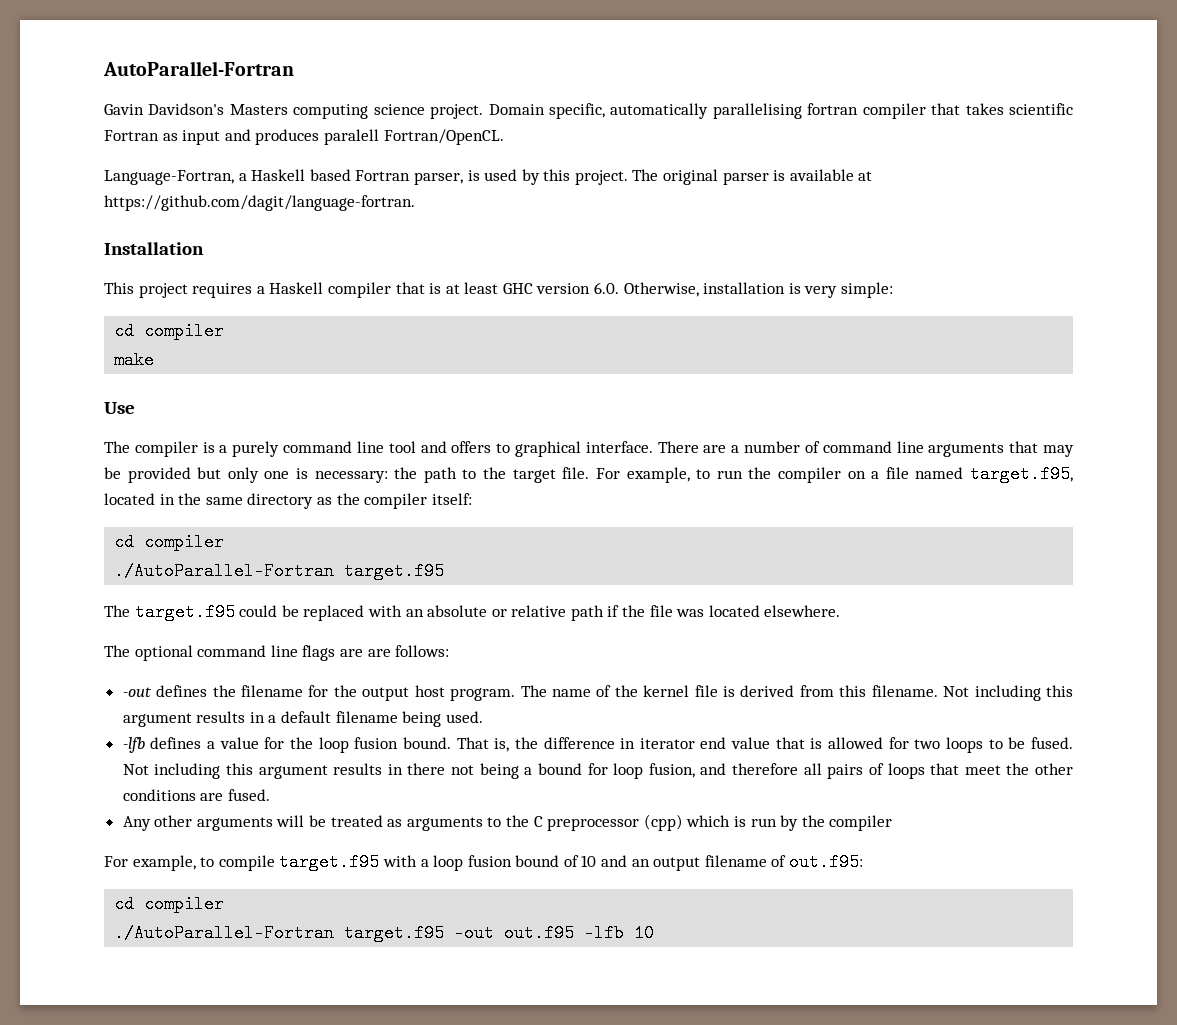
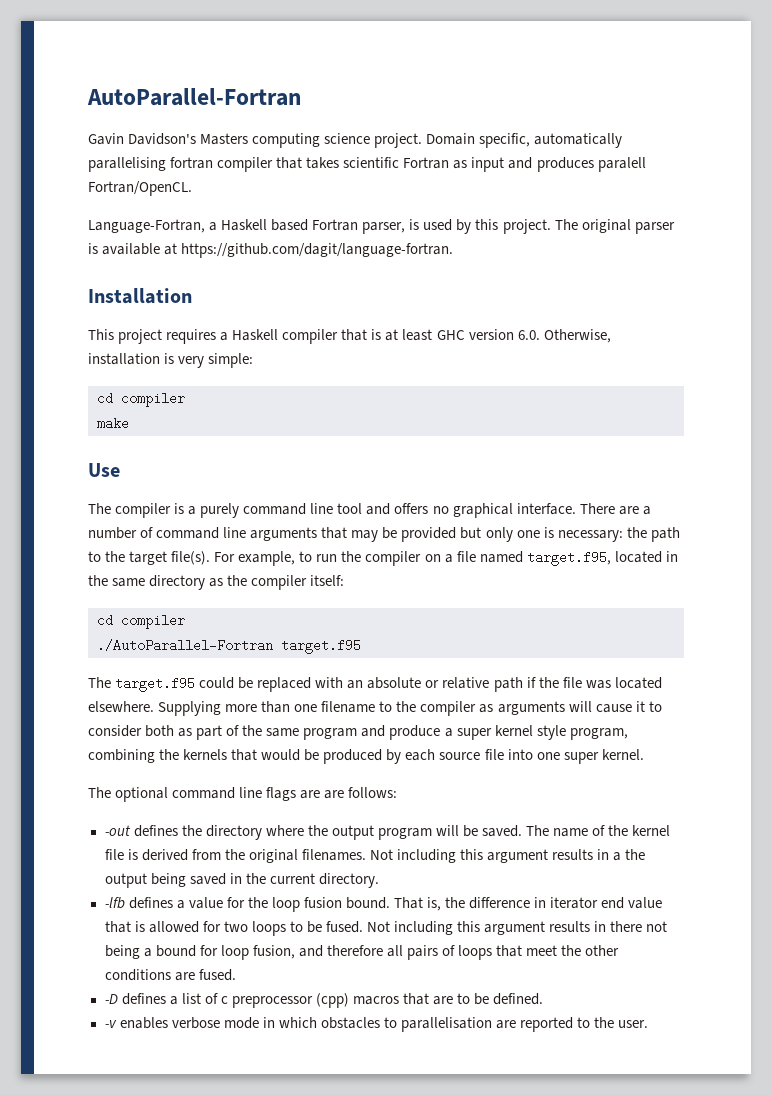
- The compiler is a purely command line tool and offers to graphical interface.
+ The compiler is a purely command line tool and offers no graphical interface.
- There are a number of command line arguments that may be provided but only one is necessary: the path to the target file.
+ There are a number of command line arguments that may be provided but only one is necessary: the path to the target file(s).
+ Supplying more than one filename to the compiler as arguments will cause it to consider both as part of the same program and produce a super kernel style program, combining the kernels that would be produced by each source file into one super kernel.
- -out defines the filename for the output host program.
+ -out defines the directory where the output program will be saved.
- The name of the kernel file is derived from this filename.
+ The name of the kernel file is derived from the original filenames.
- Not including this argument results in a default filename being used.
+ Not including this argument results in a the output being saved in the current directory.
- Any other arguments will be treated as arguments to the C preprocessor (cpp) which is run by the compiler
- For example, to compile target.f95 with a loop fusion bound of 10 and an output filename of out.f95:
- cd compiler
- ./AutoParallel-Fortran target.f95 -out out.f95 -lfb 10
+ -D defines a list of c preprocessor (cpp) macros that are to be defined.
+ -v enables verbose mode in which obstacles to parallelisation are reported to the user.

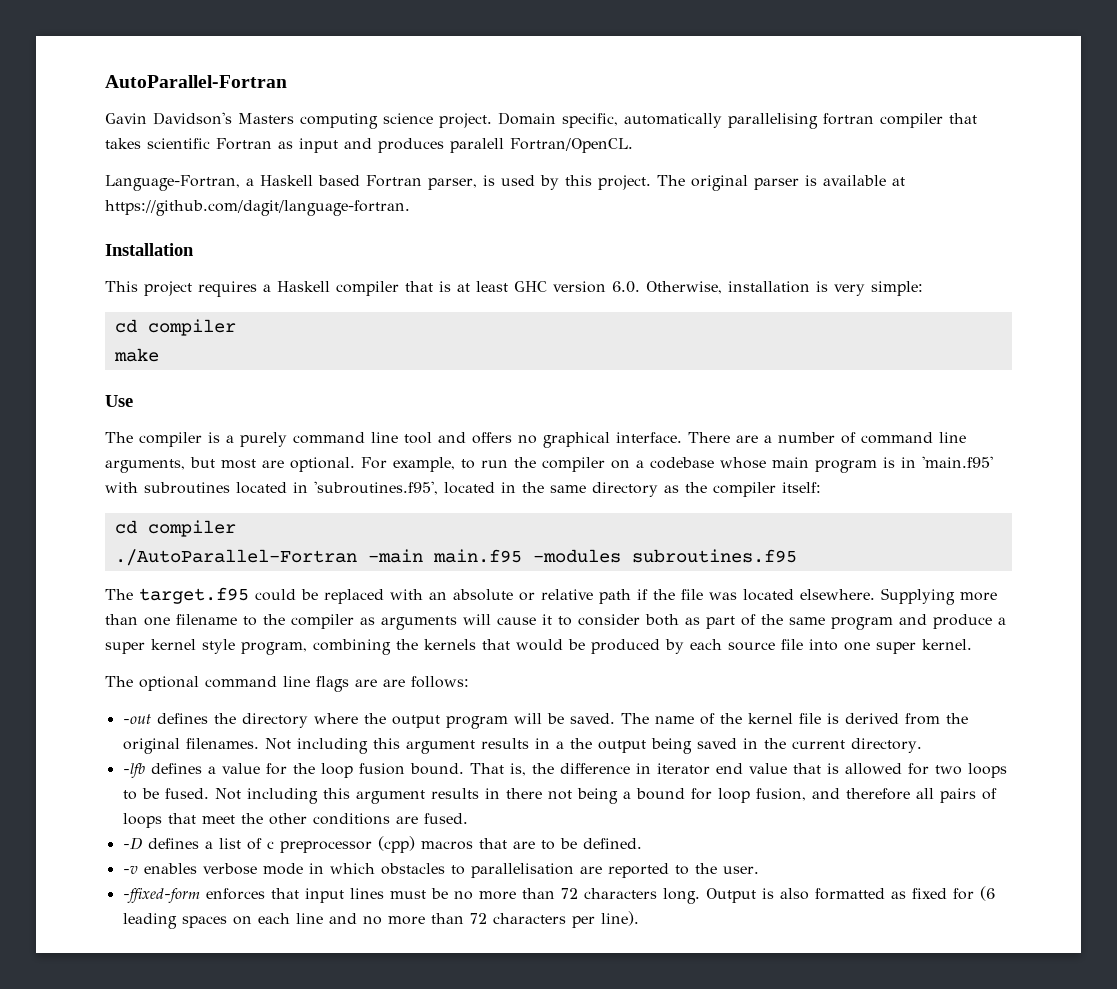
- There are a number of command line arguments that may be provided but only one is necessary: the path to the target file(s).
+ There are a number of command line arguments, but most are optional.
- For example, to run the compiler on a file named target.f95, located in the same directory as the compiler itself:
+ For example, to run the compiler on a codebase whose main program is in 'main.f95' with subroutines located in 'subroutines.f95', located in the same directory as the compiler itself:
- ./AutoParallel-Fortran target.f95
+ ./AutoParallel-Fortran -main main.f95 -modules subroutines.f95
+ -ffixed-form enforces that input lines must be no more than 72 characters long. Output is also formatted as fixed for (6 leading spaces on each line and no more than 72 characters per line).

